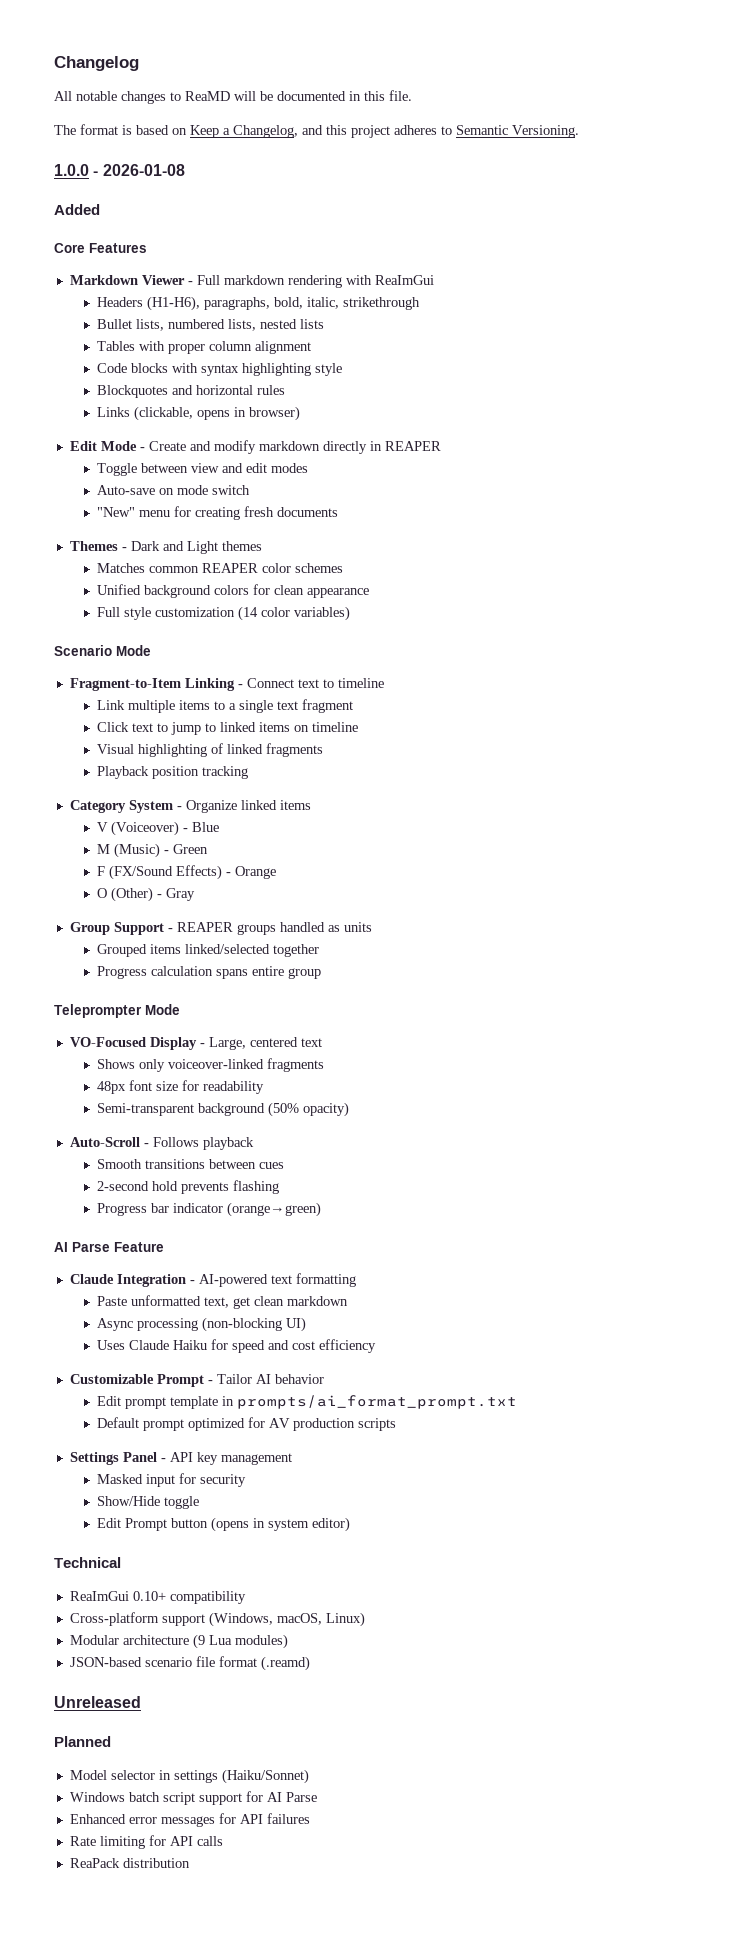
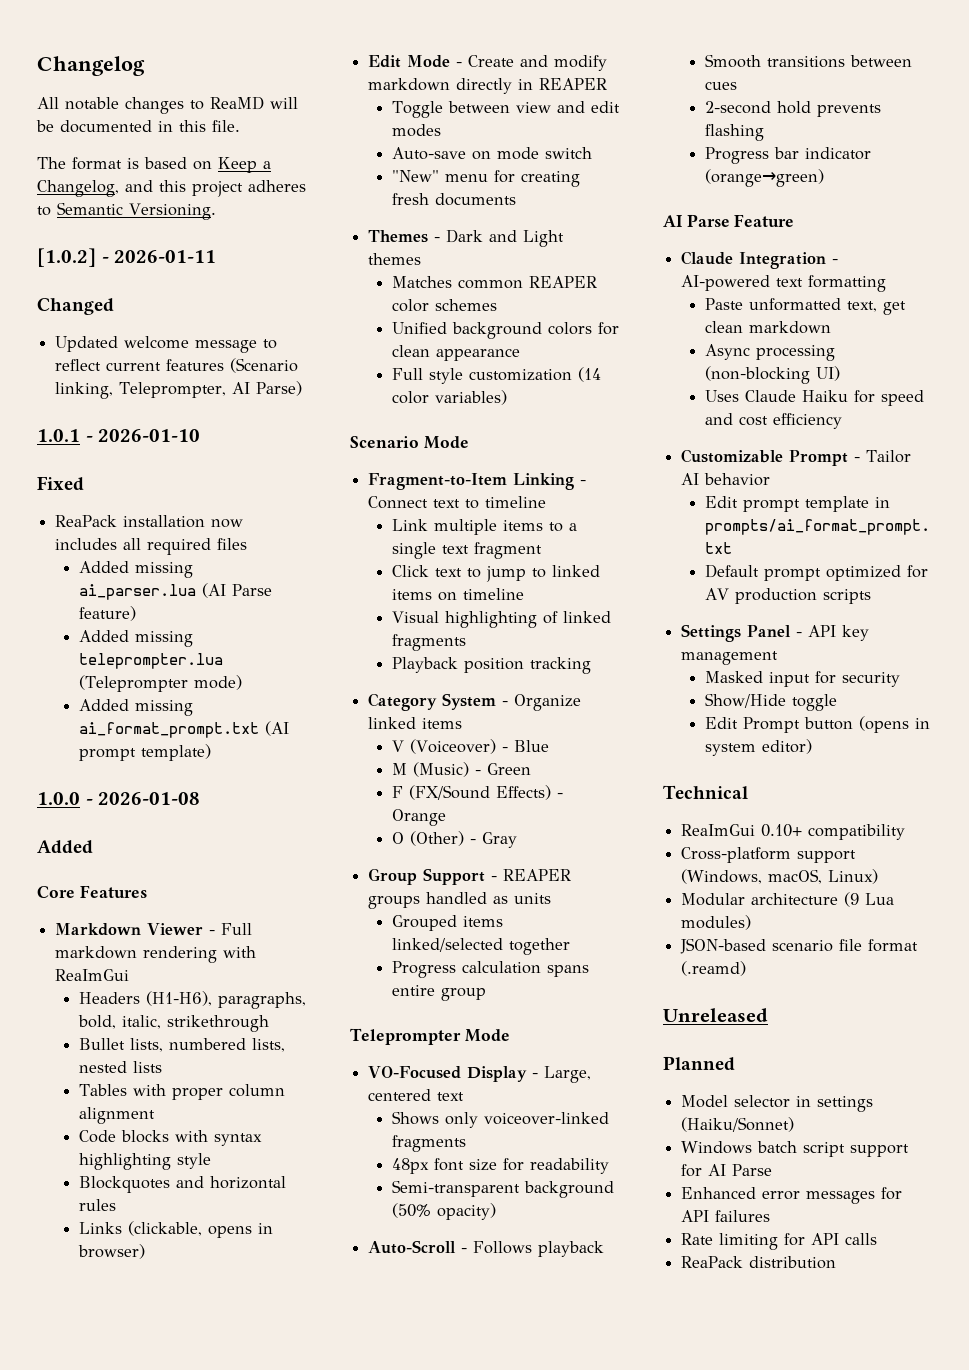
+ [1.0.2] - 2026-01-11
+ Changed
+ Updated welcome message to reflect current features (Scenario linking, Teleprompter, AI Parse)
+ 1.0.1 - 2026-01-10
+ Fixed
+ ReaPack installation now includes all required files
+ Added missing ai_parser.lua (AI Parse feature)
+ Added missing teleprompter.lua (Teleprompter mode)
+ Added missing ai_format_prompt.txt (AI prompt template)

